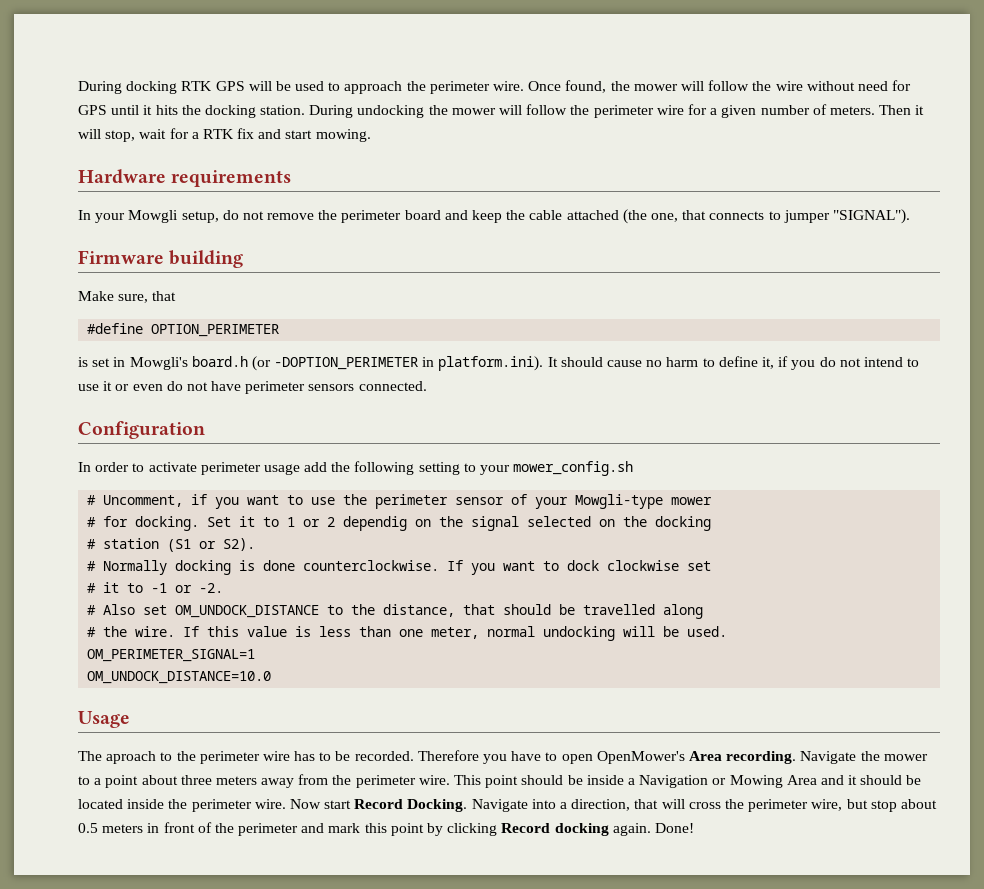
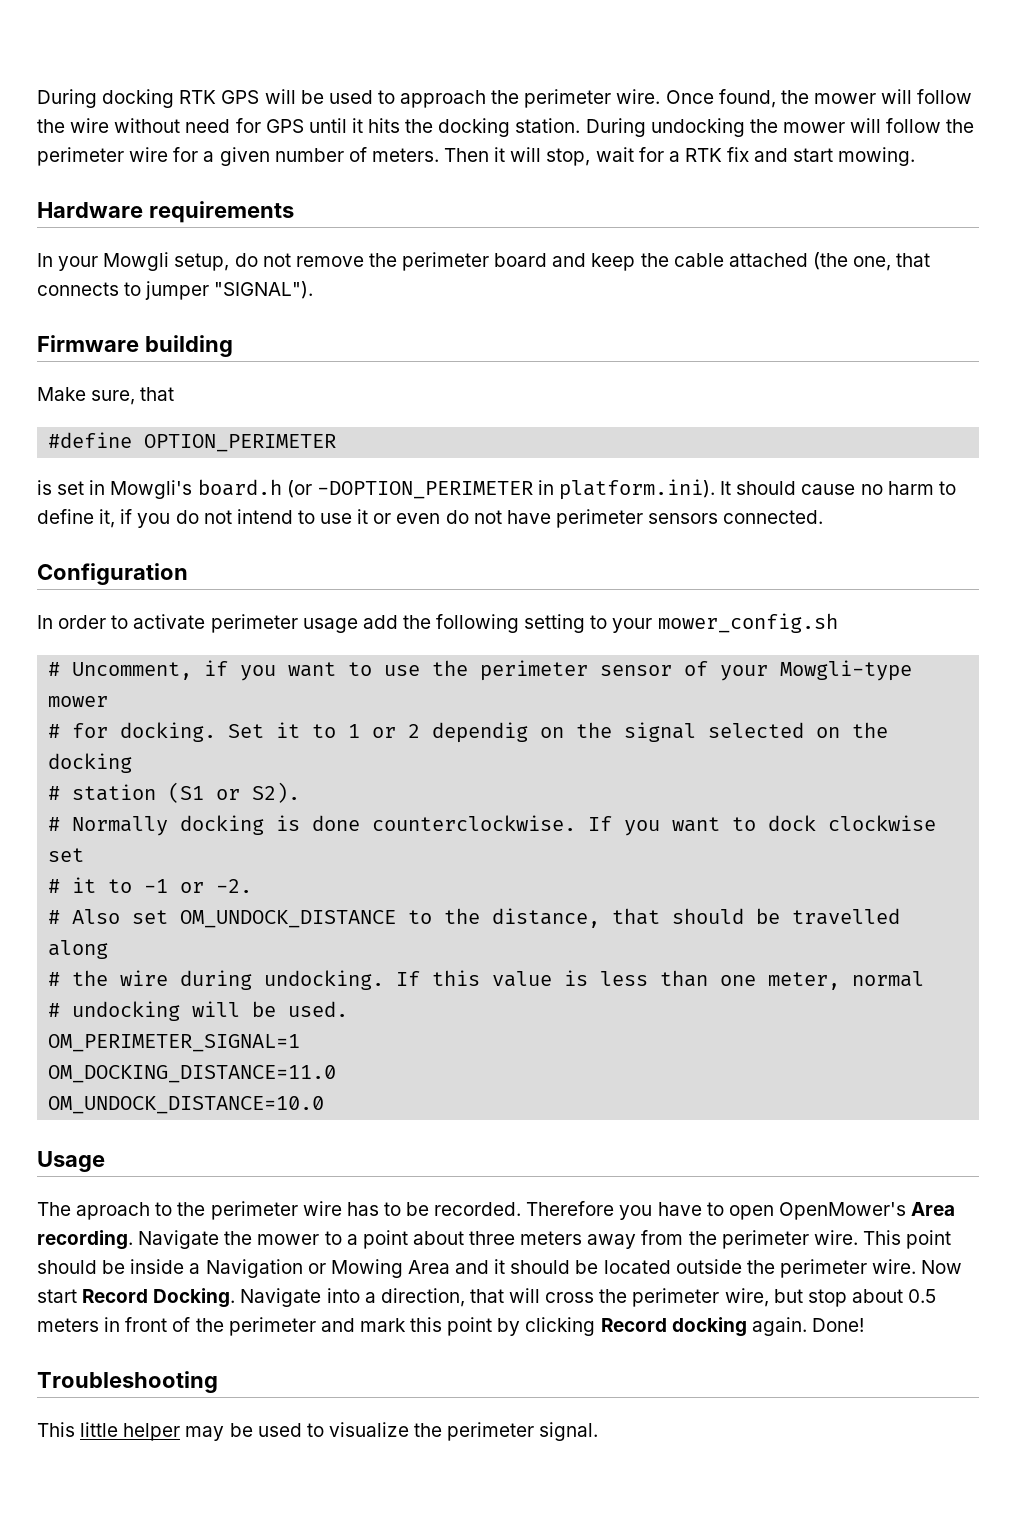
- # the wire.
+ # the wire during undocking.
- If this value is less than one meter, normal undocking will be used.
+ If this value is less than one meter, normal
+ # undocking will be used.
+ OM_DOCKING_DISTANCE=11.0
- This point should be inside a Navigation or Mowing Area and it should be located inside the perimeter wire.
+ This point should be inside a Navigation or Mowing Area and it should be located outside the perimeter wire.
+ Troubleshooting
+ This little helper may be used to visualize the perimeter signal.

